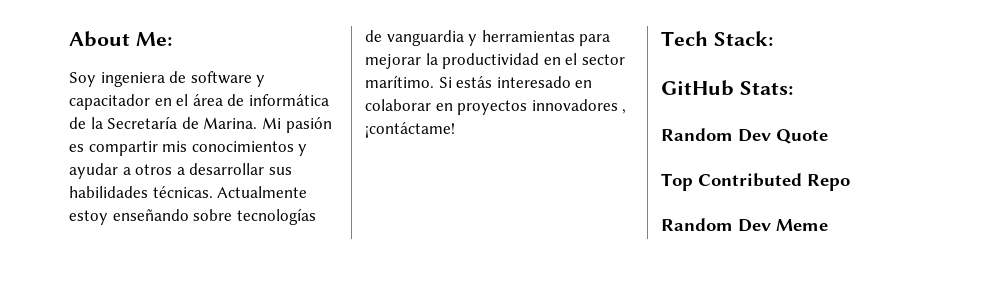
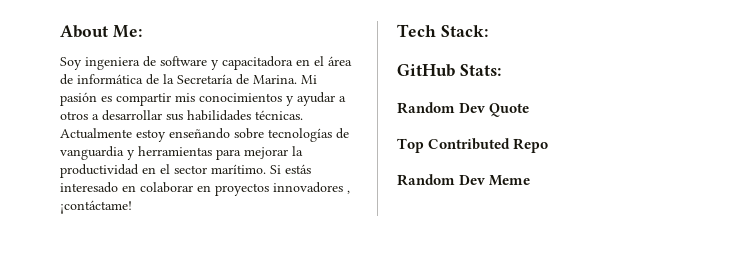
- Soy ingeniera de software y capacitador en el área de informática de la Secretaría de Marina.
+ Soy ingeniera de software y capacitadora en el área de informática de la Secretaría de Marina.

